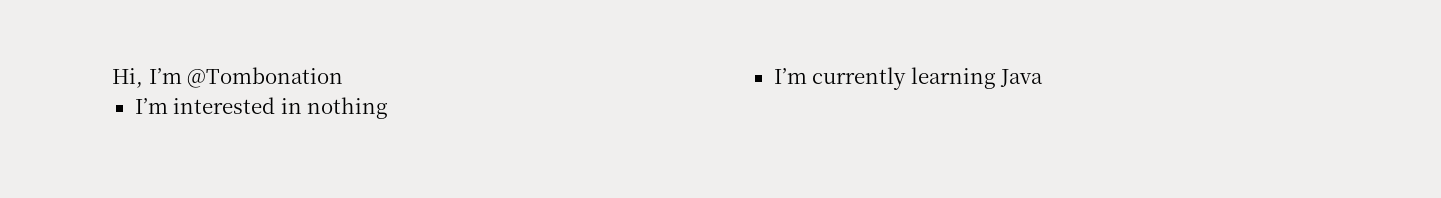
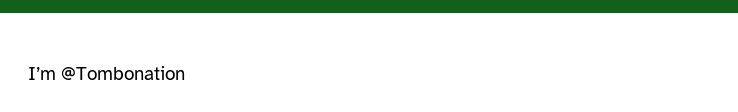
- Hi, I’m @Tombonation
+ I’m @Tombonation
- I’m interested in nothing
- I’m currently learning Java

